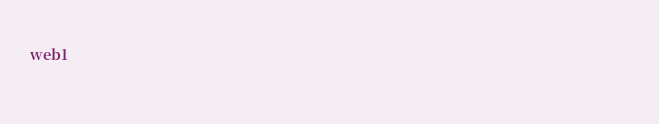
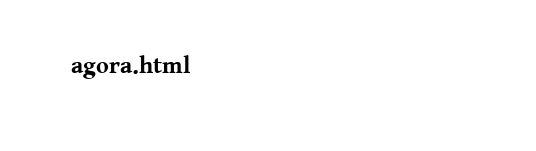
- web1
+ agora.html

